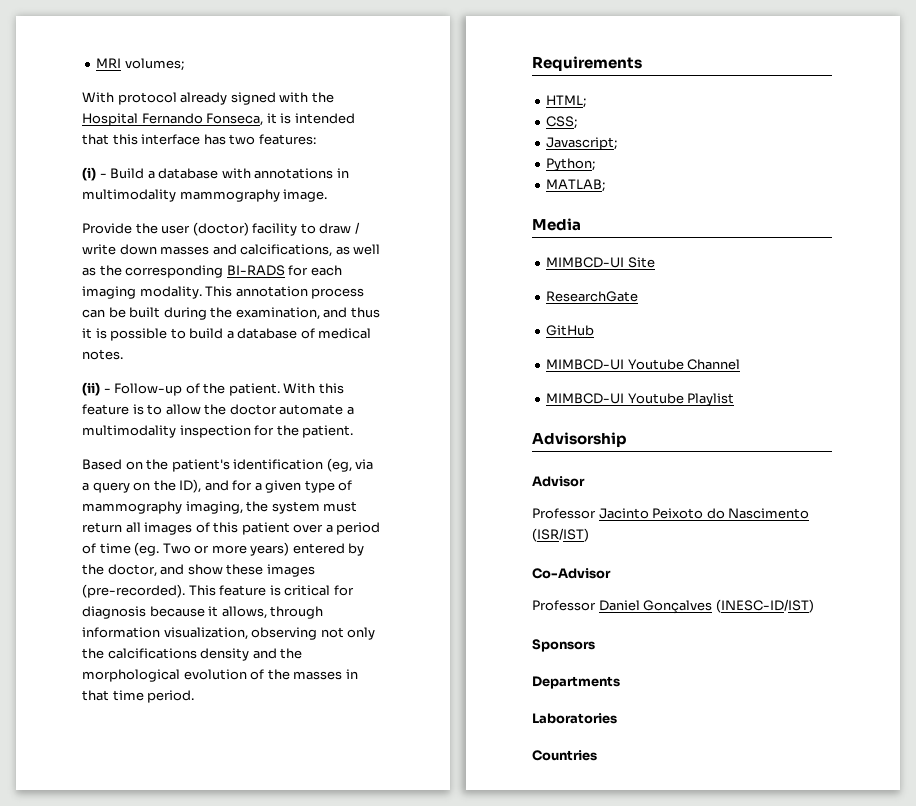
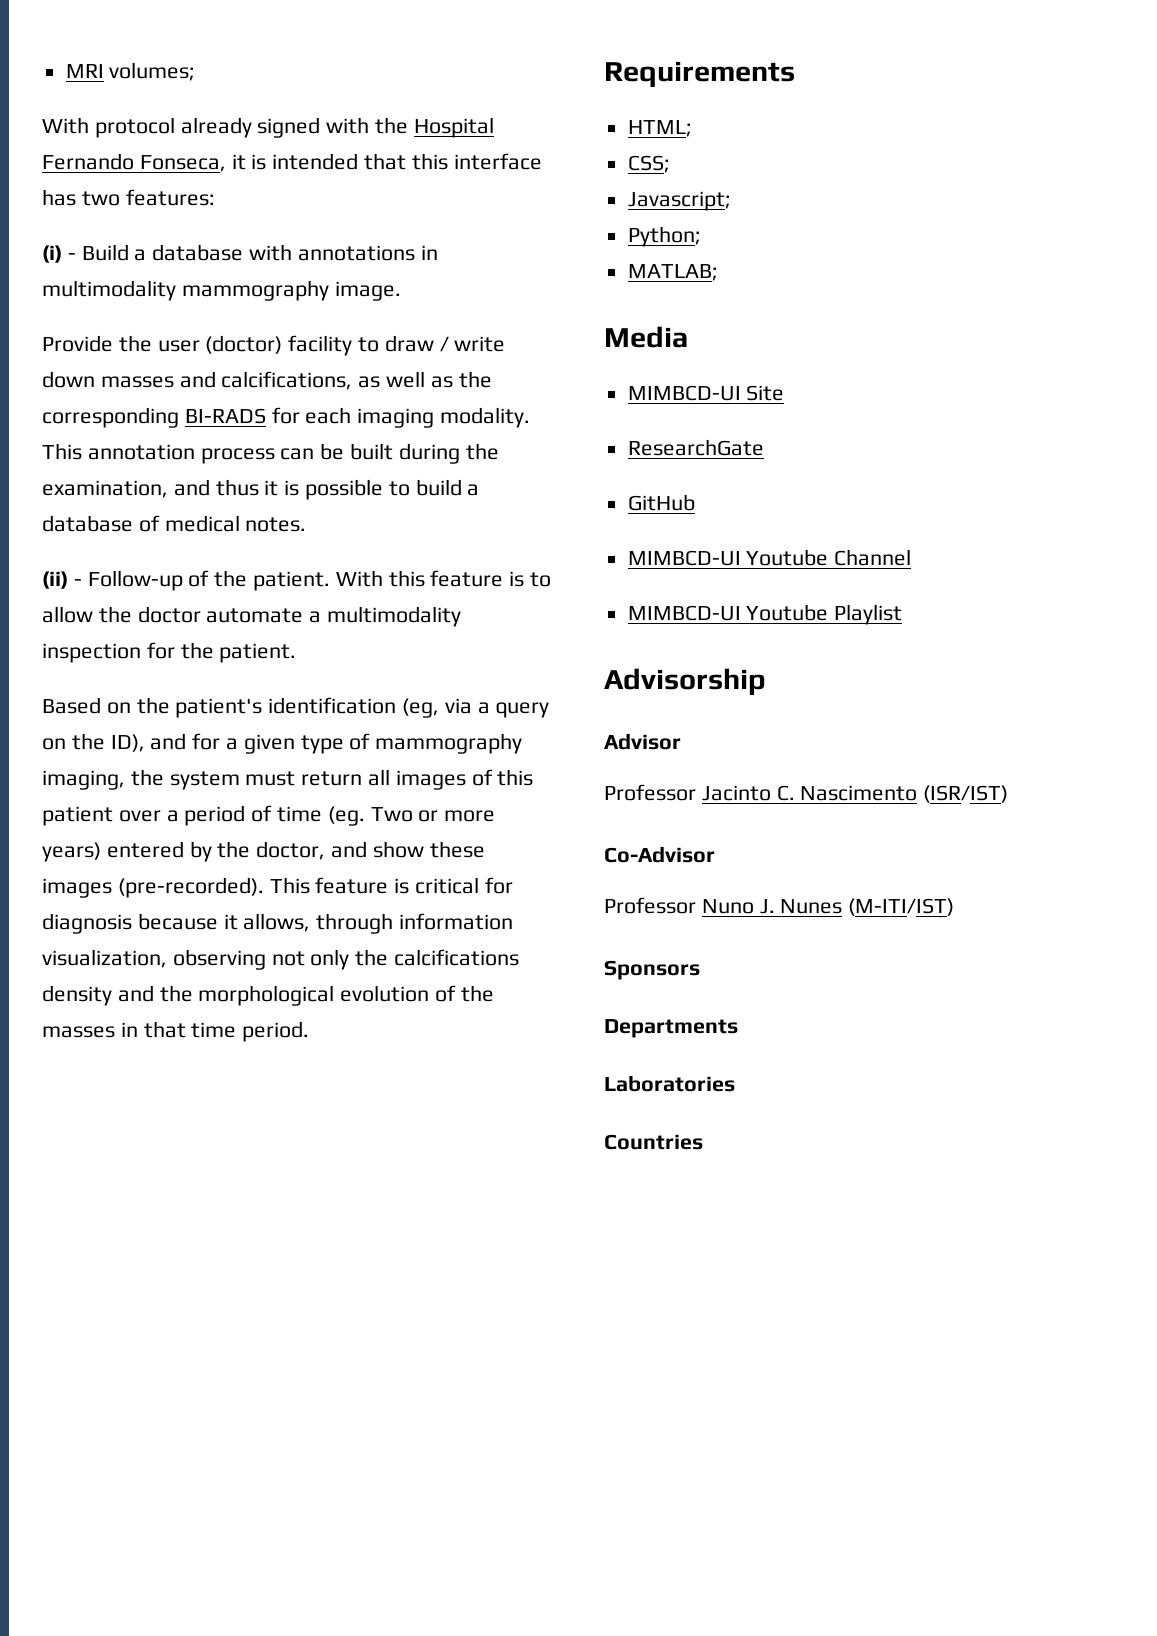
- Professor Jacinto Peixoto do Nascimento (ISR/IST)
+ Professor Jacinto C. Nascimento (ISR/IST)
- Professor Daniel Gonçalves (INESC-ID/IST)
+ Professor Nuno J. Nunes (M-ITI/IST)

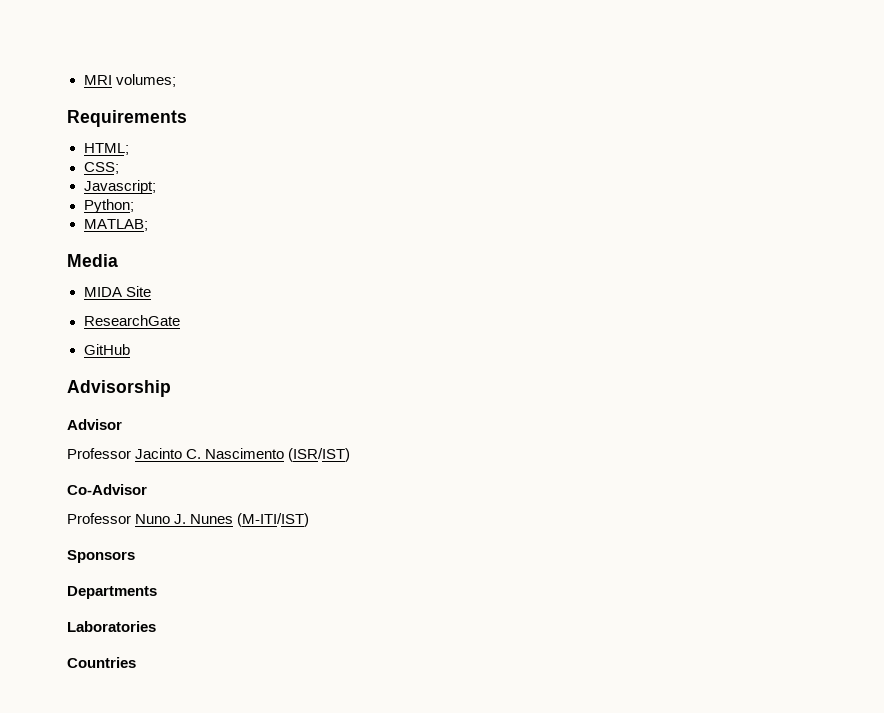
- With protocol already signed with the Hospital Fernando Fonseca, it is intended that this interface has two features:
- (i) - Build a database with annotations in multimodality mammography image.
- Provide the user (doctor) facility to draw / write down masses and calcifications, as well as the corresponding BI-RADS for each imaging modality. This annotation process can be built during the examination, and thus it is possible to build a database of medical notes.
- (ii) - Follow-up of the patient. With this feature is to allow the doctor automate a multimodality inspection for the patient.
- Based on the patient's identification (eg, via a query on the ID), and for a given type of mammography imaging, the system must return all images of this patient over a period of time (eg. Two or more years) entered by the doctor, and show these images (pre-recorded). This feature is critical for diagnosis because it allows, through information visualization, observing not only the calcifications density and the morphological evolution of the masses in that time period.
- MIMBCD-UI Site
+ MIDA Site
- MIMBCD-UI Youtube Channel
- MIMBCD-UI Youtube Playlist

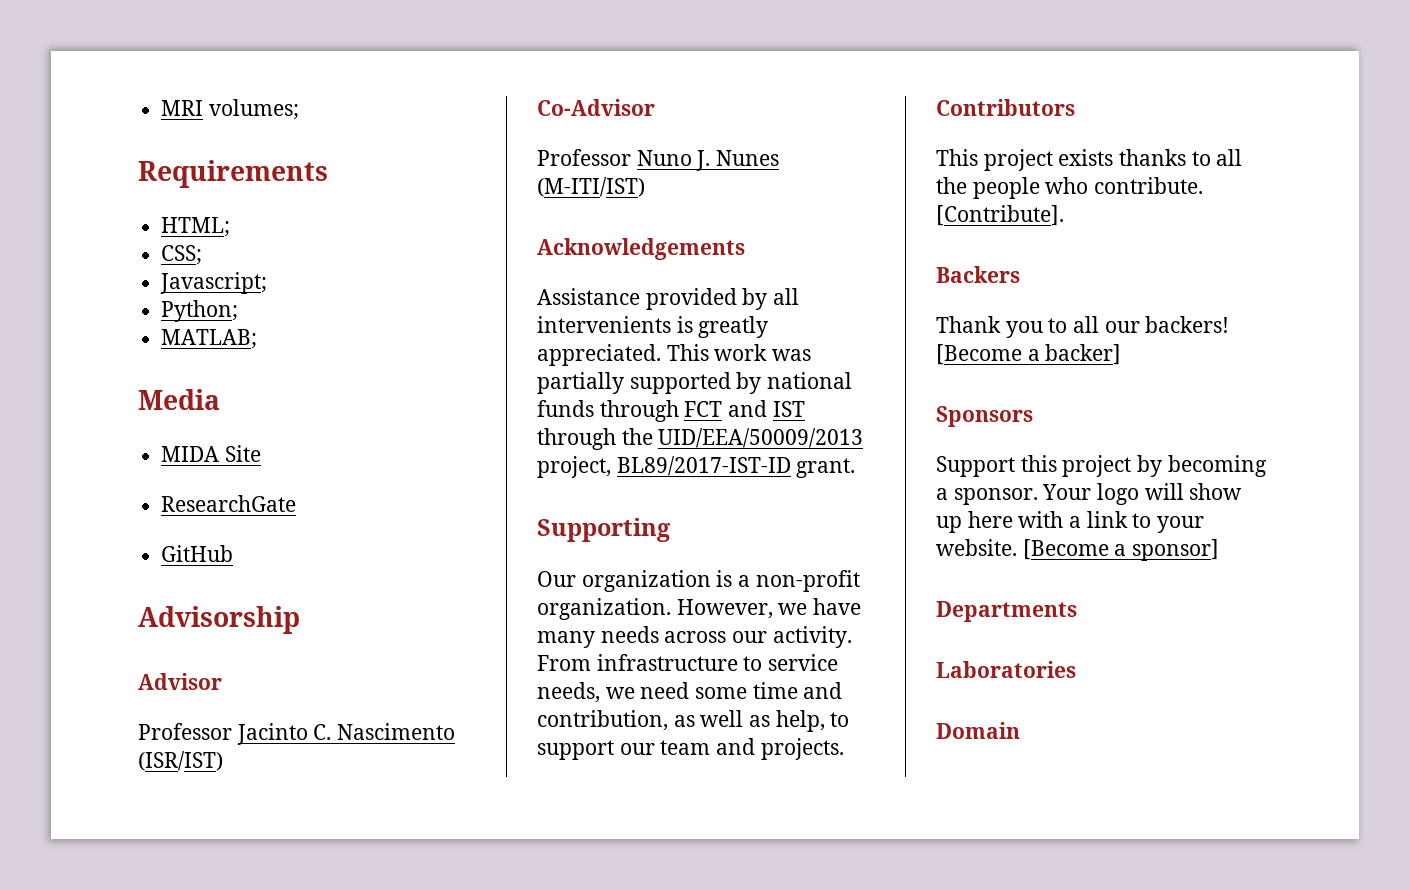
+ Acknowledgements
+ Assistance provided by all intervenients is greatly appreciated. This work was partially supported by national funds through FCT and IST through the UID/EEA/50009/2013 project, BL89/2017-IST-ID grant.
+ Supporting
+ Our organization is a non-profit organization. However, we have many needs across our activity. From infrastructure to service needs, we need some time and contribution, as well as help, to support our team and projects.
+ Contributors
+ This project exists thanks to all the people who contribute. [Contribute].
+ Backers
+ Thank you to all our backers! [Become a backer]
  Sponsors
+ Support this project by becoming a sponsor. Your logo will show up here with a link to your website. [Become a sponsor]
- Countries
+ Domain

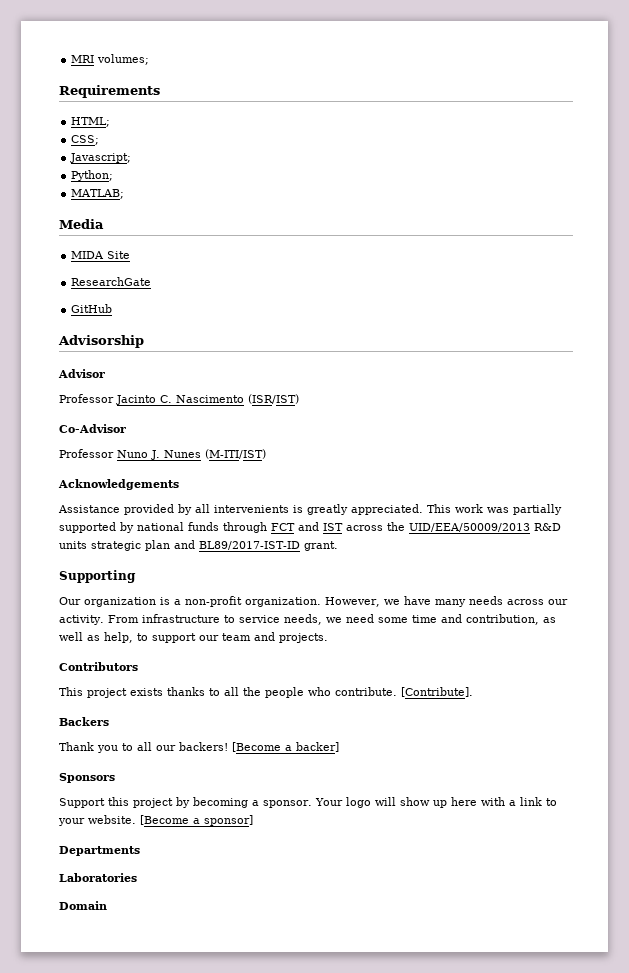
- This work was partially supported by national funds through FCT and IST through the UID/EEA/50009/2013 project, BL89/2017-IST-ID grant.
+ This work was partially supported by national funds through FCT and IST across the UID/EEA/50009/2013 R&D units strategic plan and BL89/2017-IST-ID grant.

